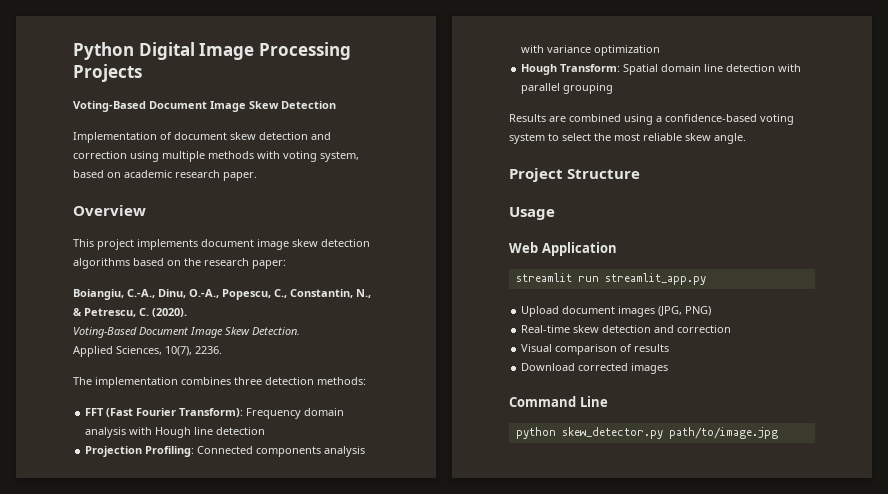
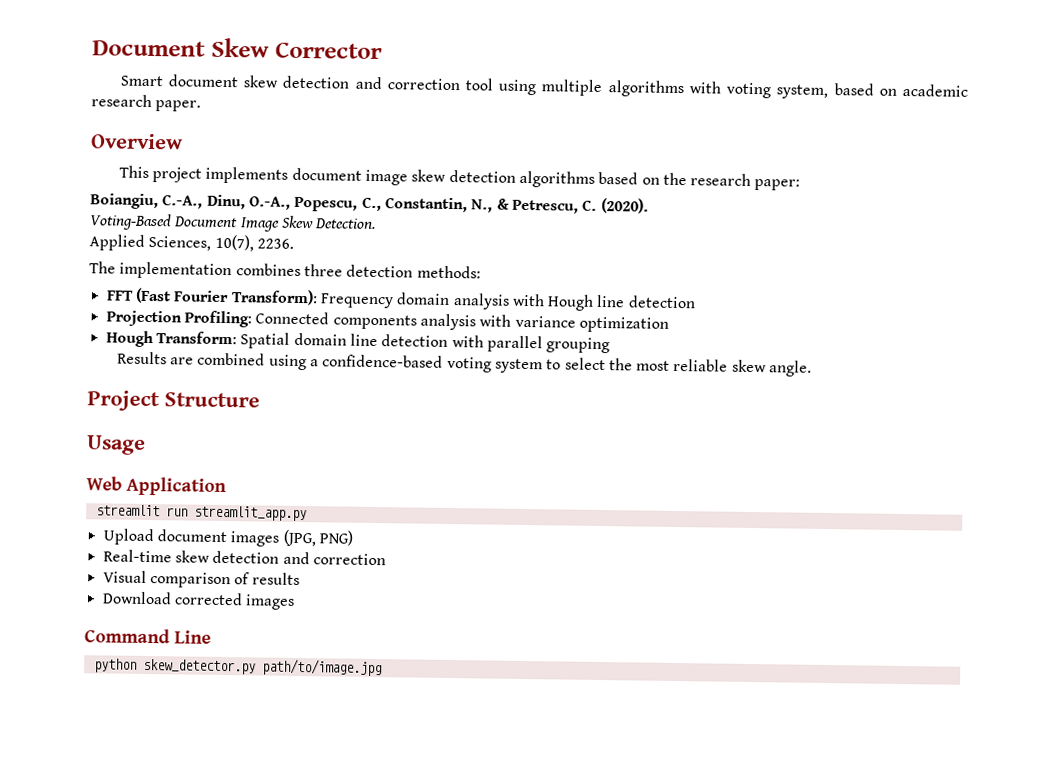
- Python Digital Image Processing Projects
- Voting-Based Document Image Skew Detection
- Implementation of document skew detection and correction using multiple methods with voting system, based on academic research paper.
+ Document Skew Corrector
+ Smart document skew detection and correction tool using multiple algorithms with voting system, based on academic research paper.

